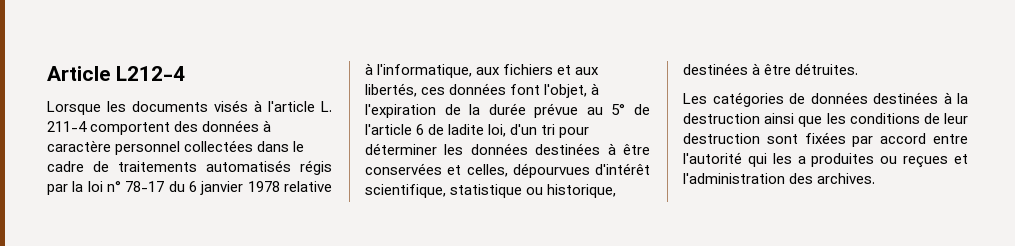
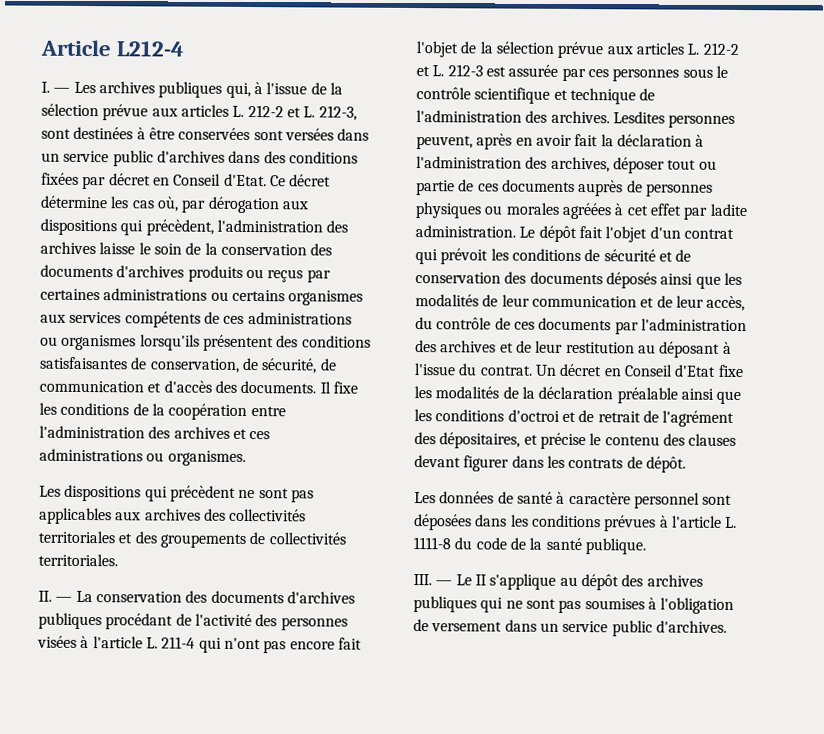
- Lorsque les documents visés à l'article L. 211-4 comportent des données à caractère personnel collectées dans le cadre de traitements automatisés régis par la loi n° 78-17 du 6 janvier 1978 relative à l'informatique, aux fichiers et aux libertés, ces données font l'objet, à l'expiration de la durée prévue au 5° de l'article 6 de ladite loi, d'un tri pour déterminer les données destinées à être conservées et celles, dépourvues d'intérêt scientifique, statistique ou historique, destinées à être détruites.
- Les catégories de données destinées à la destruction ainsi que les conditions de leur destruction sont fixées par accord entre l'autorité qui les a produites ou reçues et l'administration des archives.
+ I. ― Les archives publiques qui, à l'issue de la sélection prévue aux articles L. 212-2 et L. 212-3, sont destinées à être conservées sont versées dans un service public d'archives dans des conditions fixées par décret en Conseil d'Etat. Ce décret détermine les cas où, par dérogation aux dispositions qui précèdent, l'administration des archives laisse le soin de la conservation des documents d'archives produits ou reçus par certaines administrations ou certains organismes aux services compétents de ces administrations ou organismes lorsqu'ils présentent des conditions satisfaisantes de conservation, de sécurité, de communication et d'accès des documents. Il fixe les conditions de la coopération entre l'administration des archives et ces administrations ou organismes.
+ Les dispositions qui précèdent ne sont pas applicables aux archives des collectivités territoriales et des groupements de collectivités territoriales.
+ II. ― La conservation des documents d'archives publiques procédant de l'activité des personnes visées à l'article L. 211-4 qui n'ont pas encore fait l'objet de la sélection prévue aux articles L. 212-2 et L. 212-3 est assurée par ces personnes sous le contrôle scientifique et technique de l'administration des archives. Lesdites personnes peuvent, après en avoir fait la déclaration à l'administration des archives, déposer tout ou partie de ces documents auprès de personnes physiques ou morales agréées à cet effet par ladite administration. Le dépôt fait l'objet d'un contrat qui prévoit les conditions de sécurité et de conservation des documents déposés ainsi que les modalités de leur communication et de leur accès, du contrôle de ces documents par l'administration des archives et de leur restitution au déposant à l'issue du contrat. Un décret en Conseil d'Etat fixe les modalités de la déclaration préalable ainsi que les conditions d'octroi et de retrait de l'agrément des dépositaires, et précise le contenu des clauses devant figurer dans les contrats de dépôt.
+ Les données de santé à caractère personnel sont déposées dans les conditions prévues à l'article L. 1111-8 du code de la santé publique.
+ III. ― Le II s'applique au dépôt des archives publiques qui ne sont pas soumises à l'obligation de versement dans un service public d'archives.

